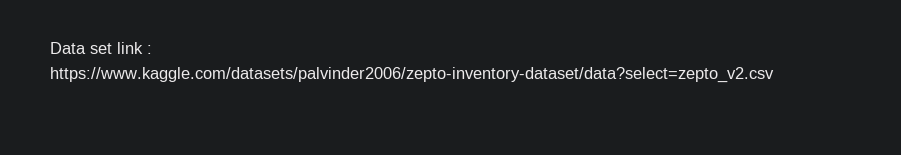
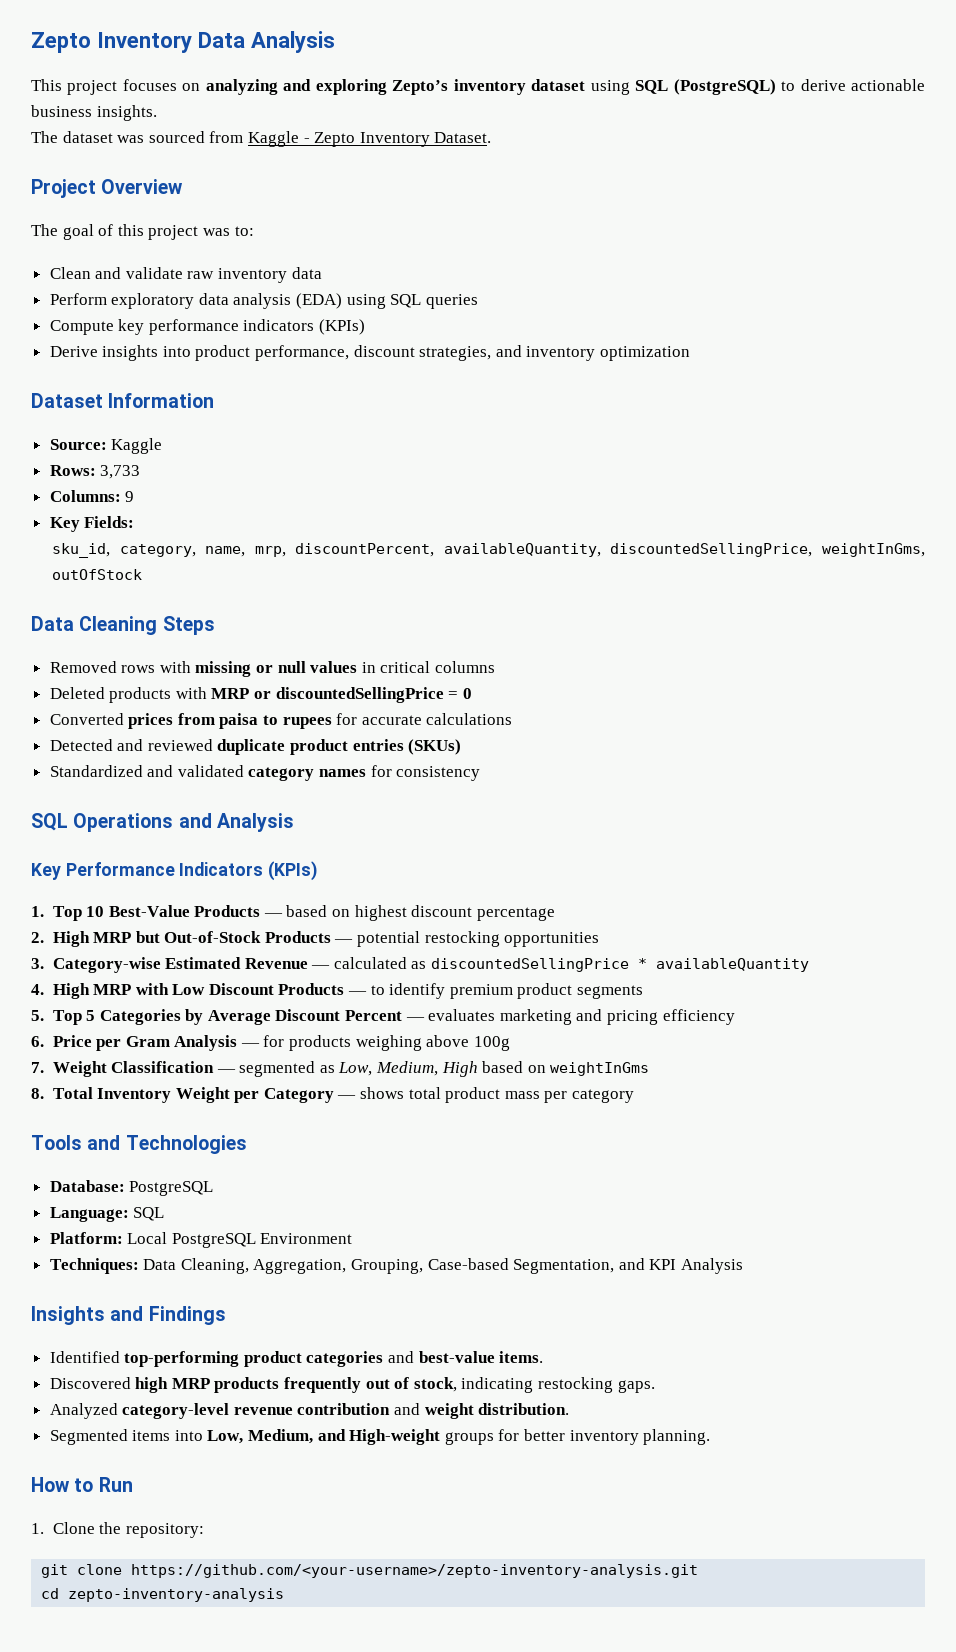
- Data set link : https://www.kaggle.com/datasets/palvinder2006/zepto-inventory-dataset/data?select=zepto_v2.csv
+ Zepto Inventory Data Analysis
+ This project focuses on analyzing and exploring Zepto’s inventory dataset using SQL (PostgreSQL) to derive actionable business insights.
+ The dataset was sourced from Kaggle - Zepto Inventory Dataset.
+ Project Overview
+ The goal of this project was to:
+ Clean and validate raw inventory data
+ Perform exploratory data analysis (EDA) using SQL queries
+ Compute key performance indicators (KPIs)
+ Derive insights into product performance, discount strategies, and inventory optimization
+ Dataset Information
+ Source: Kaggle
+ Rows: 3,733
+ Columns: 9
+ Key Fields:
+ sku_id, category, name, mrp, discountPercent, availableQuantity, discountedSellingPrice, weightInGms, outOfStock
+ Data Cleaning Steps
+ Removed rows with missing or null values in critical columns
+ Deleted products with MRP or discountedSellingPrice = 0
+ Converted prices from paisa to rupees for accurate calculations
+ Detected and reviewed duplicate product entries (SKUs)
+ Standardized and validated category names for consistency
+ SQL Operations and Analysis
+ Key Performance Indicators (KPIs)
+ 1. Top 10 Best-Value Products — based on highest discount percentage
+ 2. High MRP but Out-of-Stock Products — potential restocking opportunities
+ 3. Category-wise Estimated Revenue — calculated as discountedSellingPrice * availableQuantity
+ 4. High MRP with Low Discount Products — to identify premium product segments
+ 5. Top 5 Categories by Average Discount Percent — evaluates marketing and pricing efficiency
+ 6. Price per Gram Analysis — for products weighing above 100g
+ 7. Weight Classification — segmented as Low, Medium, High based on weightInGms
+ 8. Total Inventory Weight per Category — shows total product mass per category
+ Tools and Technologies
+ Database: PostgreSQL
+ Language: SQL
+ Platform: Local PostgreSQL Environment
+ Techniques: Data Cleaning, Aggregation, Grouping, Case-based Segmentation, and KPI Analysis
+ Insights and Findings
+ Identified top-performing product categories and best-value items.
+ Discovered high MRP products frequently out of stock, indicating restocking gaps.
+ Analyzed category-level revenue contribution and weight distribution.
+ Segmented items into Low, Medium, and High-weight groups for better inventory planning.
+ How to Run
+ 1. Clone the repository:
+ git clone https://github.com/<your-username>/zepto-inventory-analysis.git
+ cd zepto-inventory-analysis

